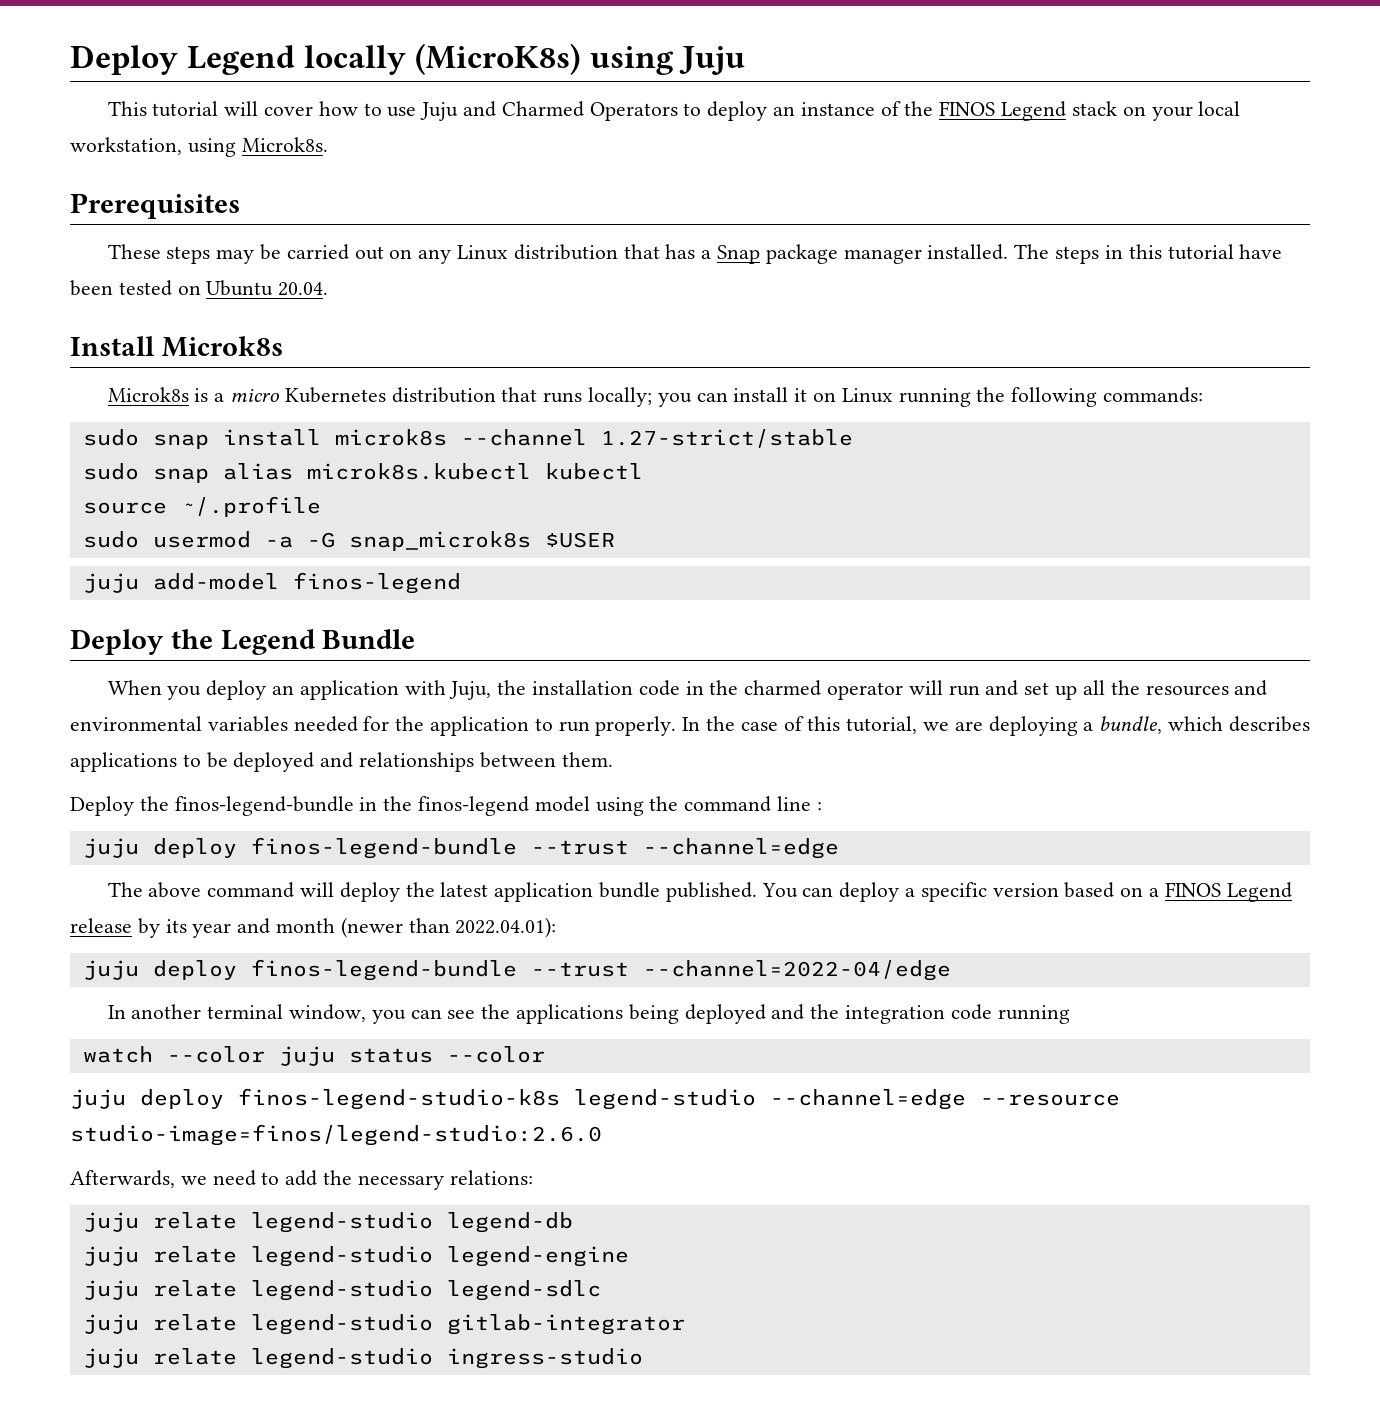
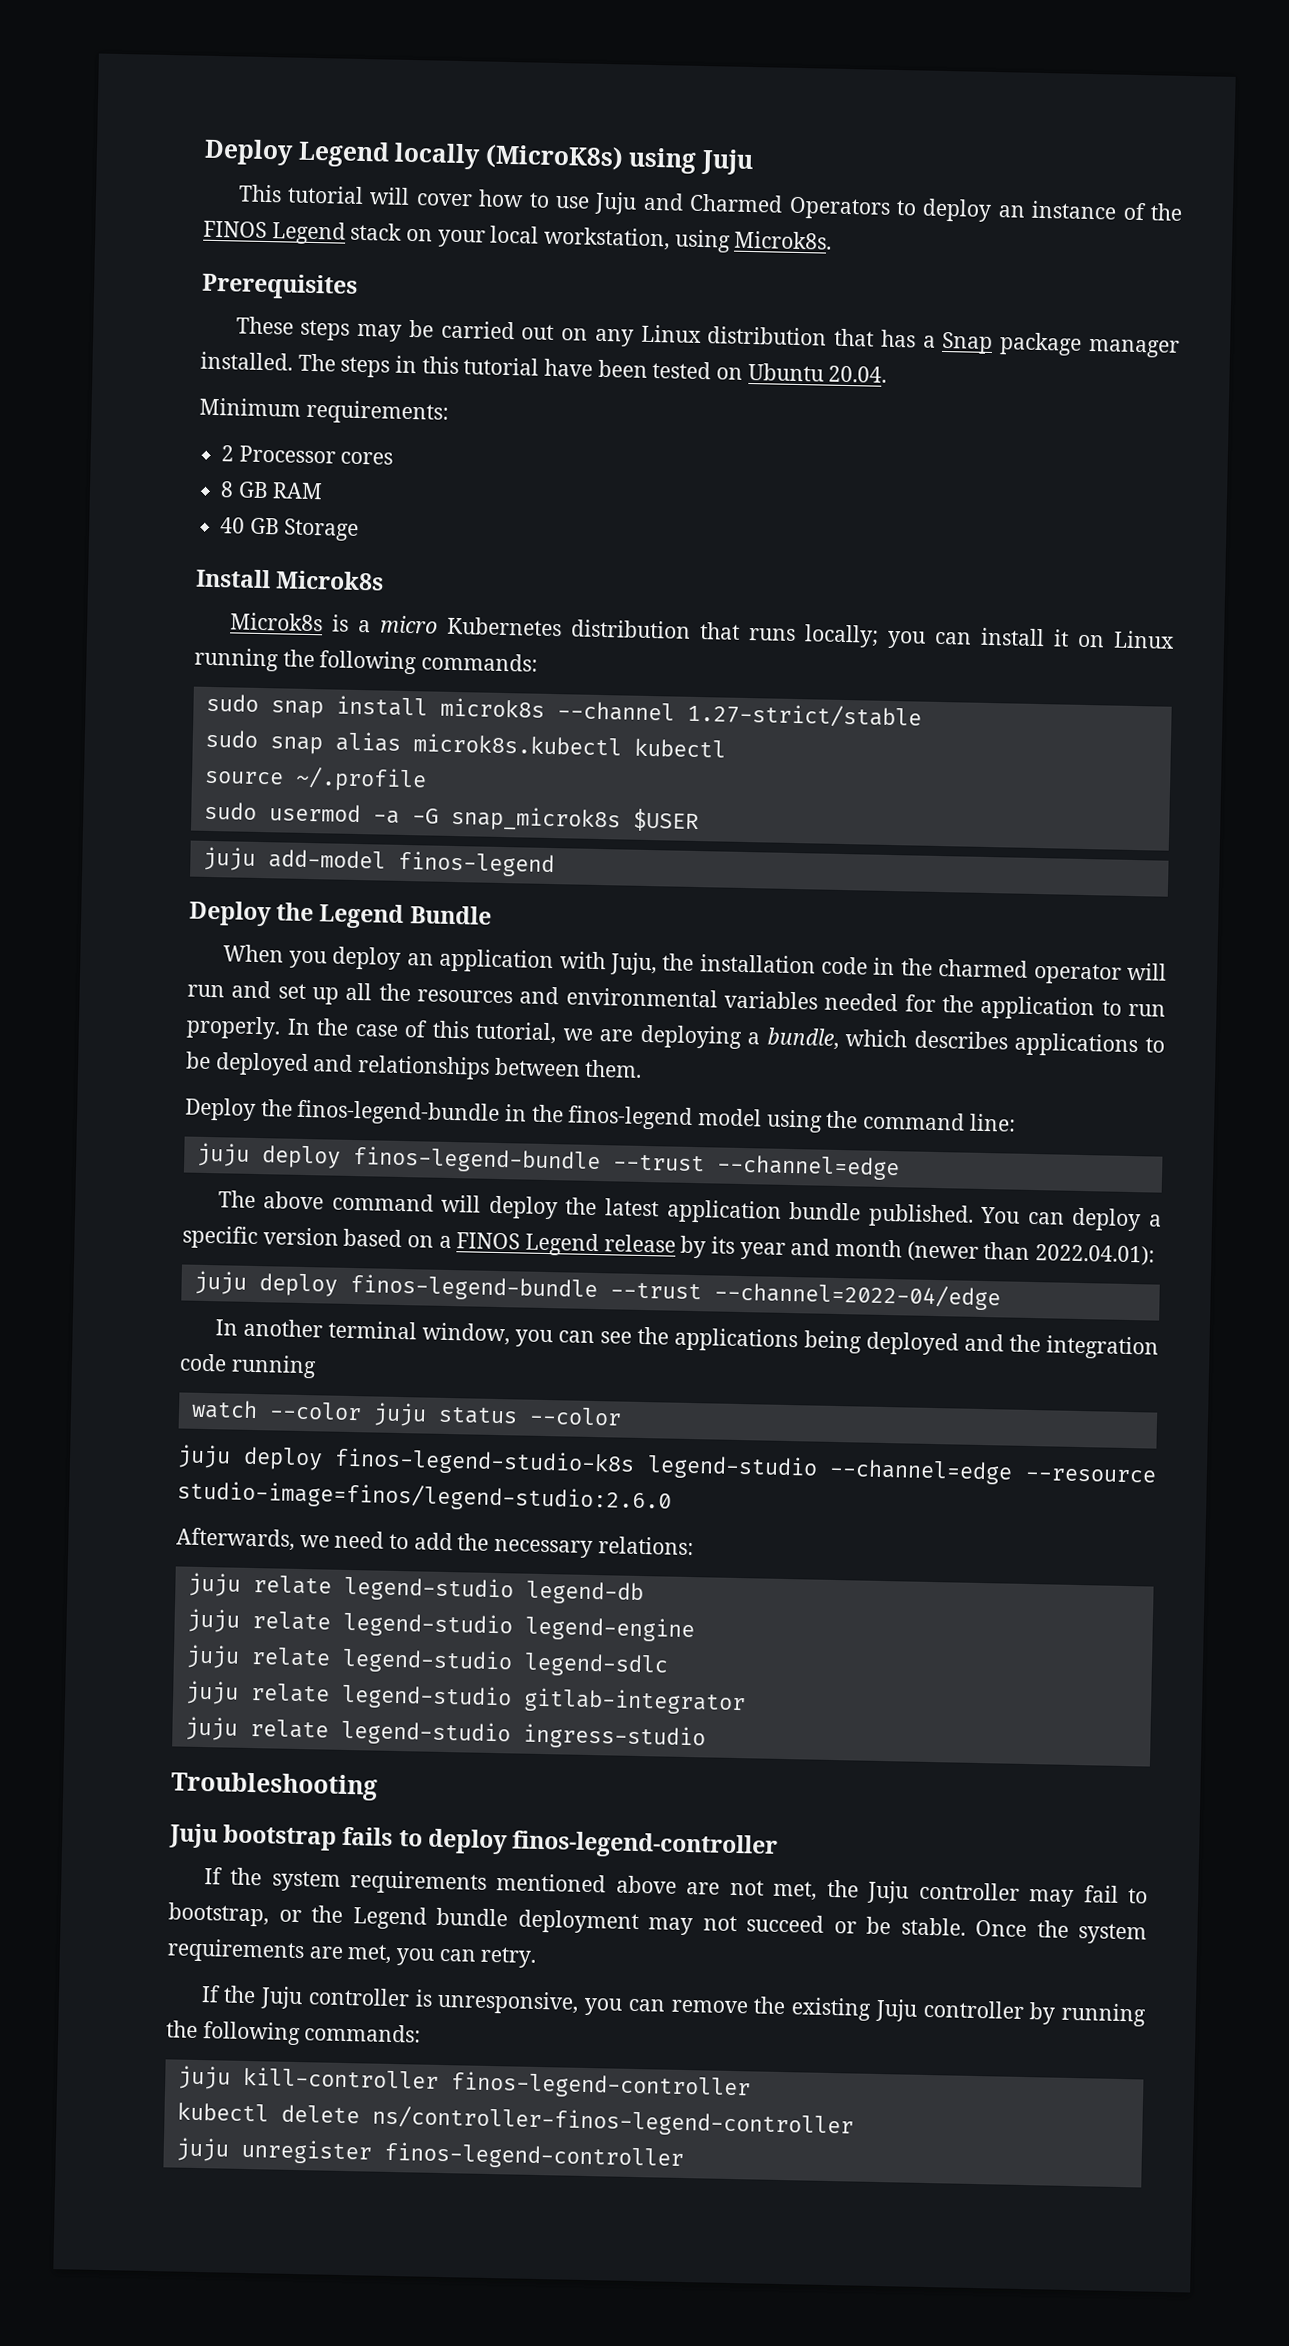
+ Minimum requirements:
+ 2 Processor cores
+ 8 GB RAM
+ 40 GB Storage
- Deploy the finos-legend-bundle in the finos-legend model using the command line :
+ Deploy the finos-legend-bundle in the finos-legend model using the command line:
+ Troubleshooting
+ Juju bootstrap fails to deploy finos-legend-controller
+ If the system requirements mentioned above are not met, the Juju controller may fail to bootstrap, or the Legend bundle deployment may not succeed or be stable. Once the system requirements are met, you can retry.
+ If the Juju controller is unresponsive, you can remove the existing Juju controller by running the following commands:
+ juju kill-controller finos-legend-controller
+ kubectl delete ns/controller-finos-legend-controller
+ juju unregister finos-legend-controller

